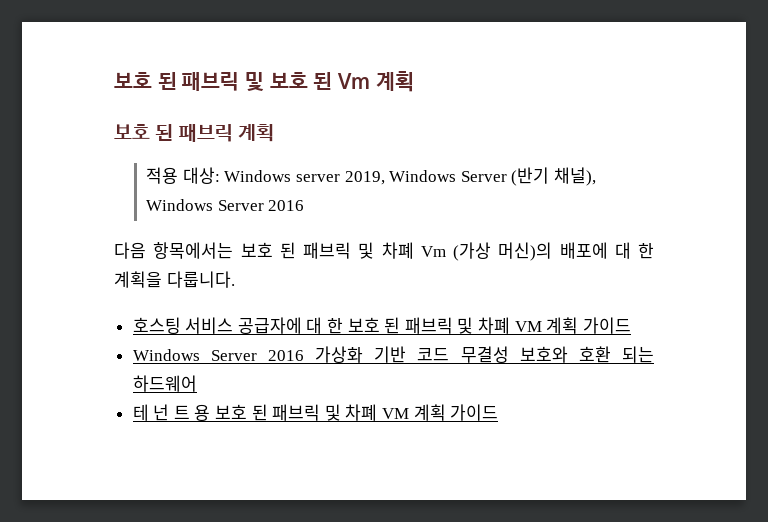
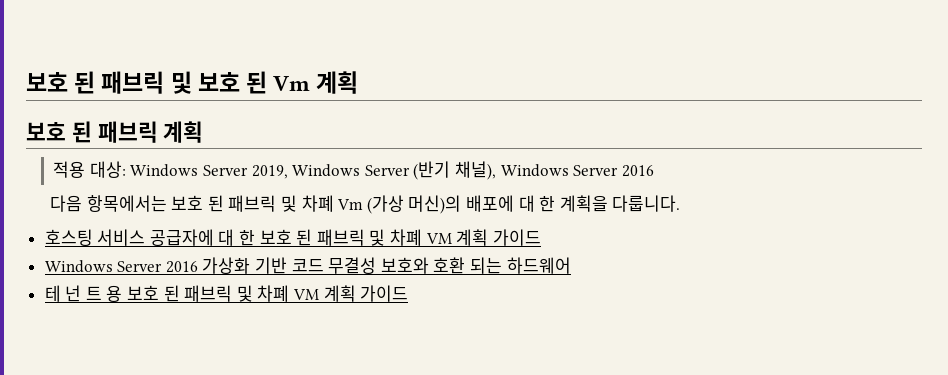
- 적용 대상: Windows server 2019, Windows Server (반기 채널), Windows Server 2016
+ 적용 대상: Windows Server 2019, Windows Server (반기 채널), Windows Server 2016

